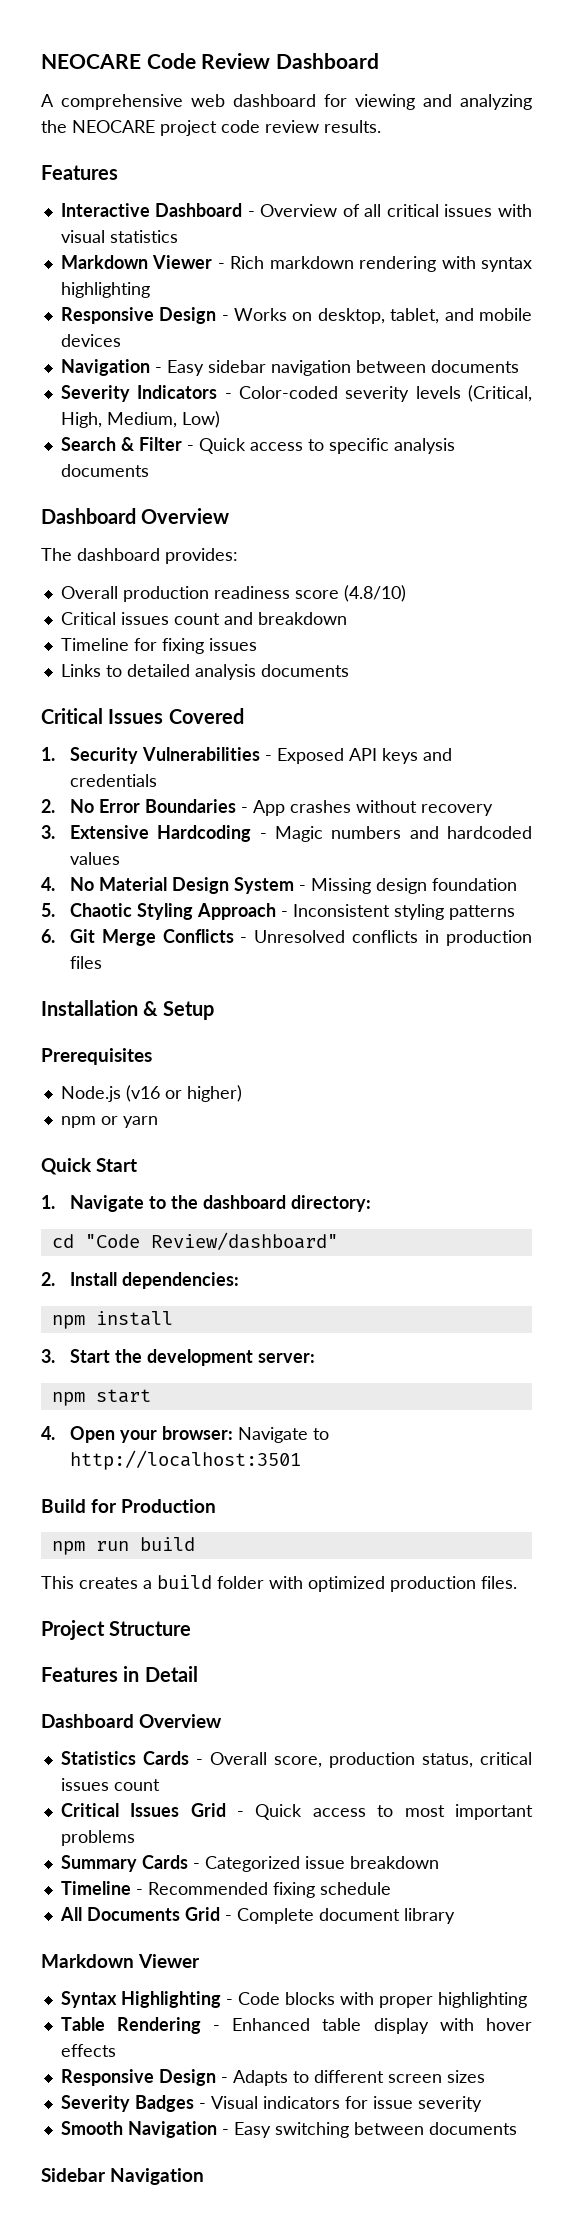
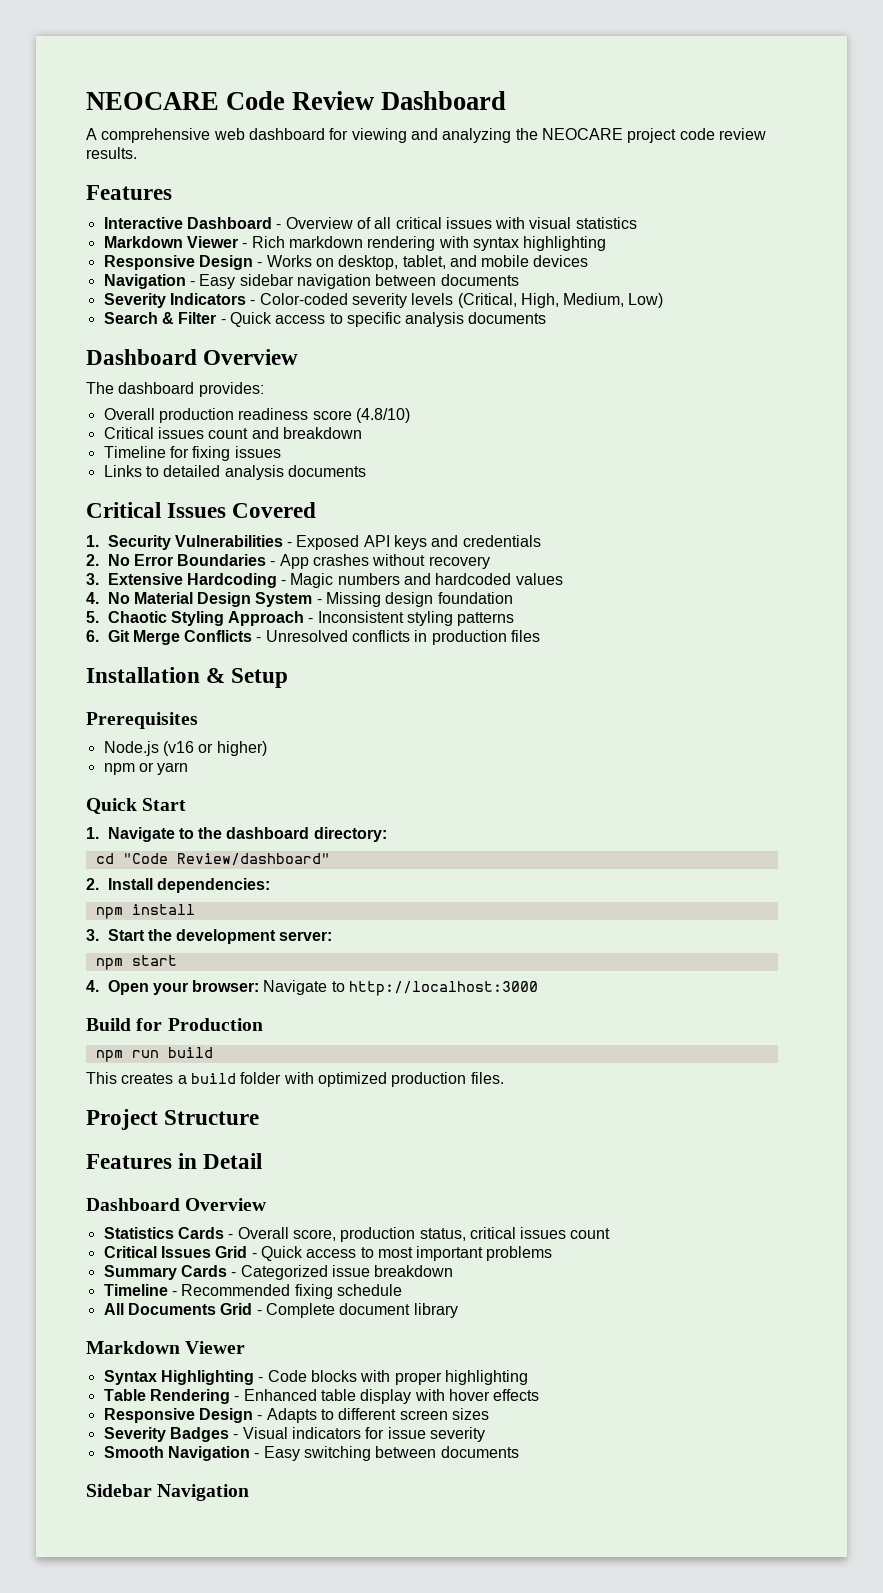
- 4. Open your browser: Navigate to http://localhost:3501
+ 4. Open your browser: Navigate to http://localhost:3000

